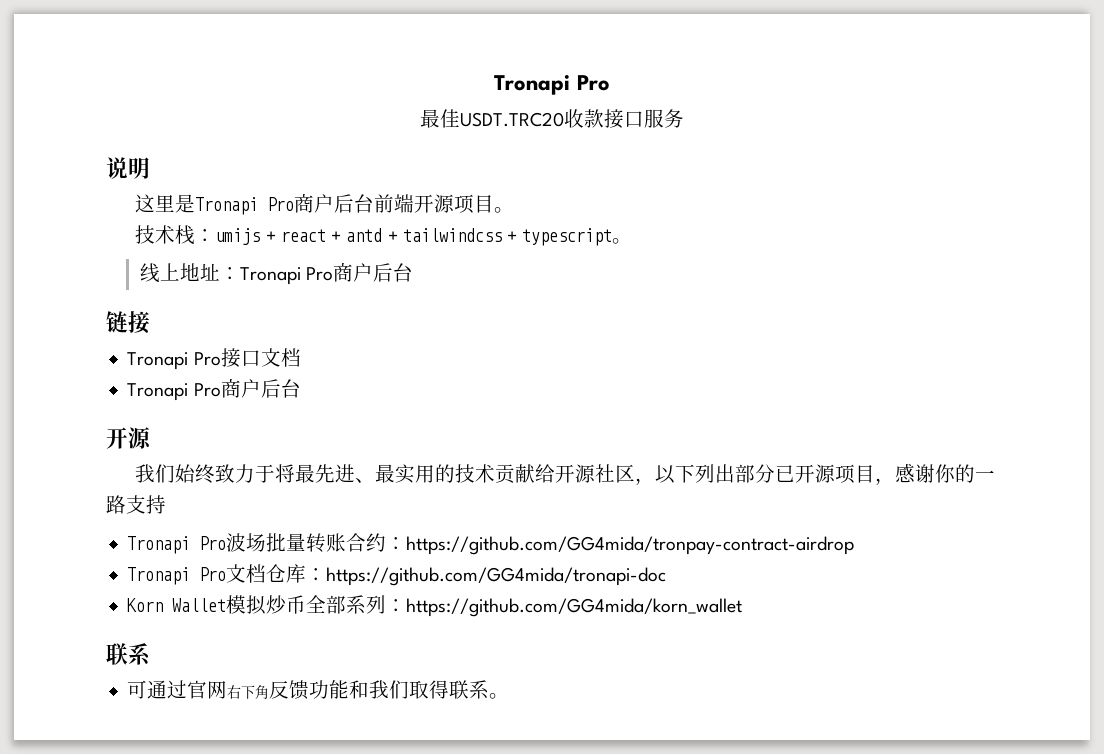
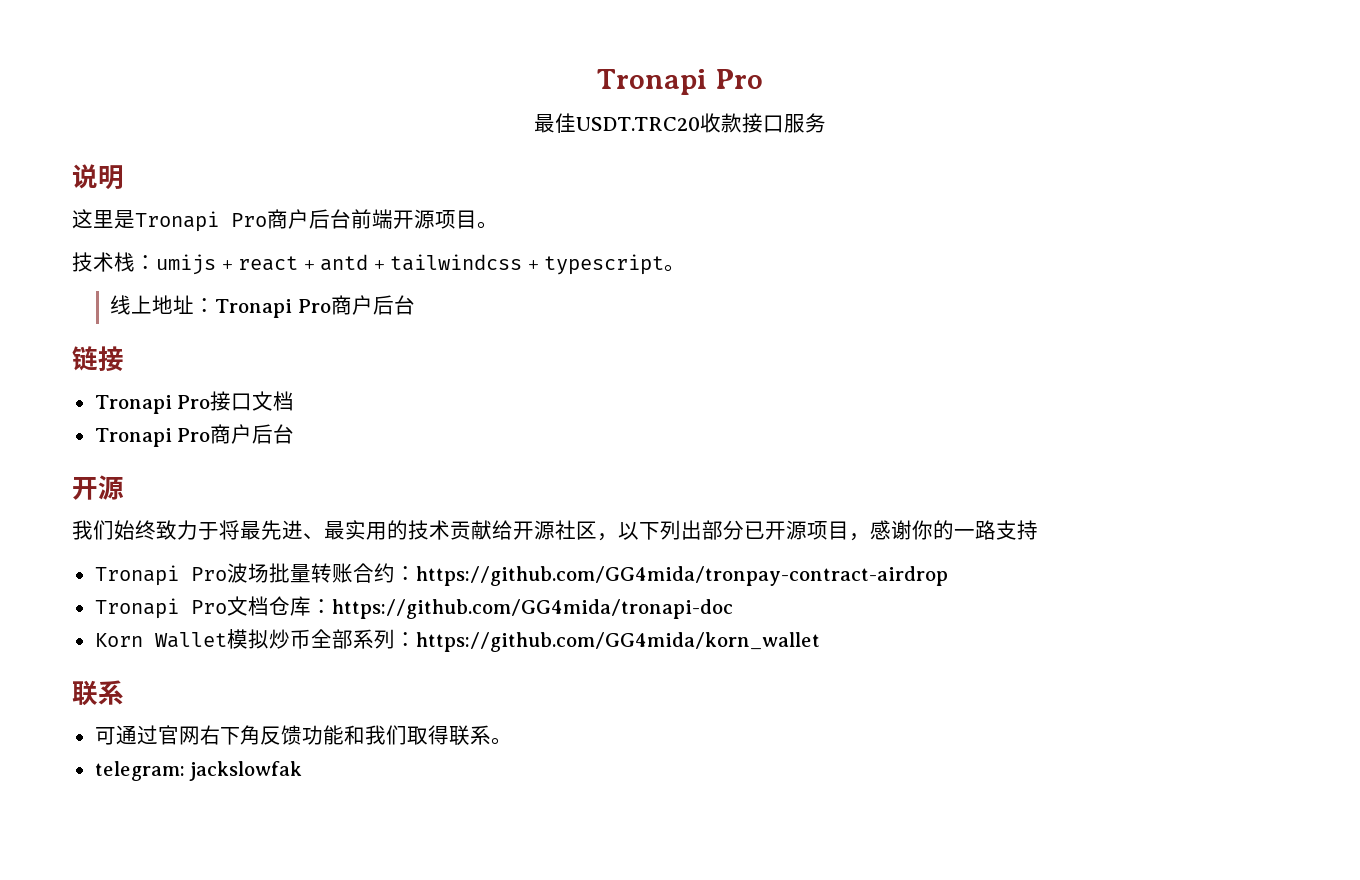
+ telegram: jackslowfak

